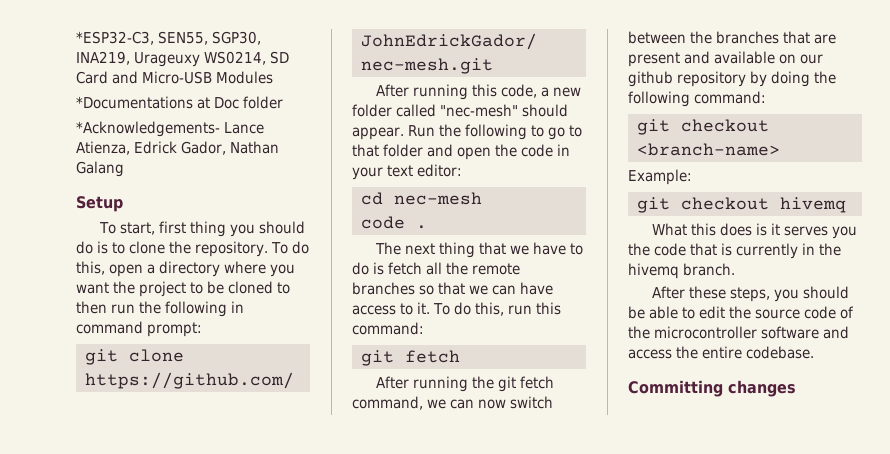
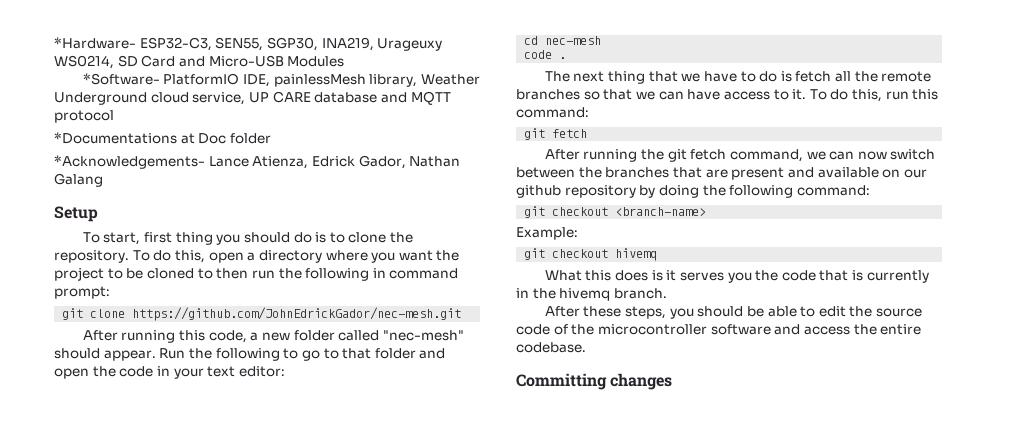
- *ESP32-C3, SEN55, SGP30, INA219, Urageuxy WS0214, SD Card and Micro-USB Modules
+ *Hardware- ESP32-C3, SEN55, SGP30, INA219, Urageuxy WS0214, SD Card and Micro-USB Modules
+ *Software- PlatformIO IDE, painlessMesh library, Weather Underground cloud service, UP CARE database and MQTT protocol

